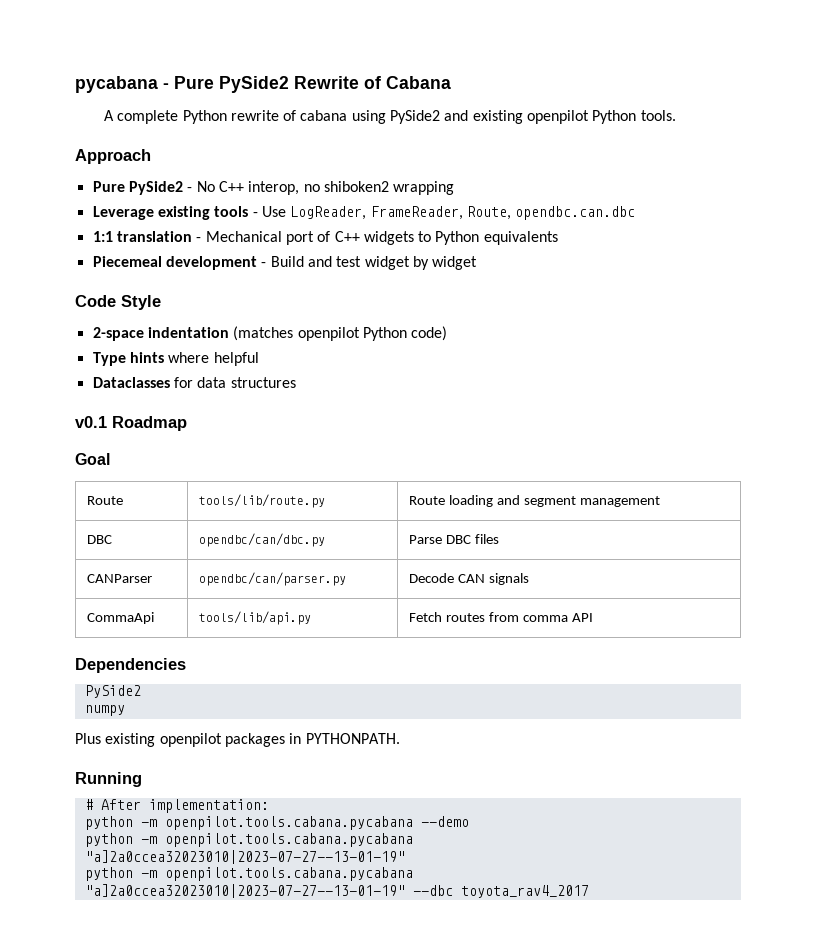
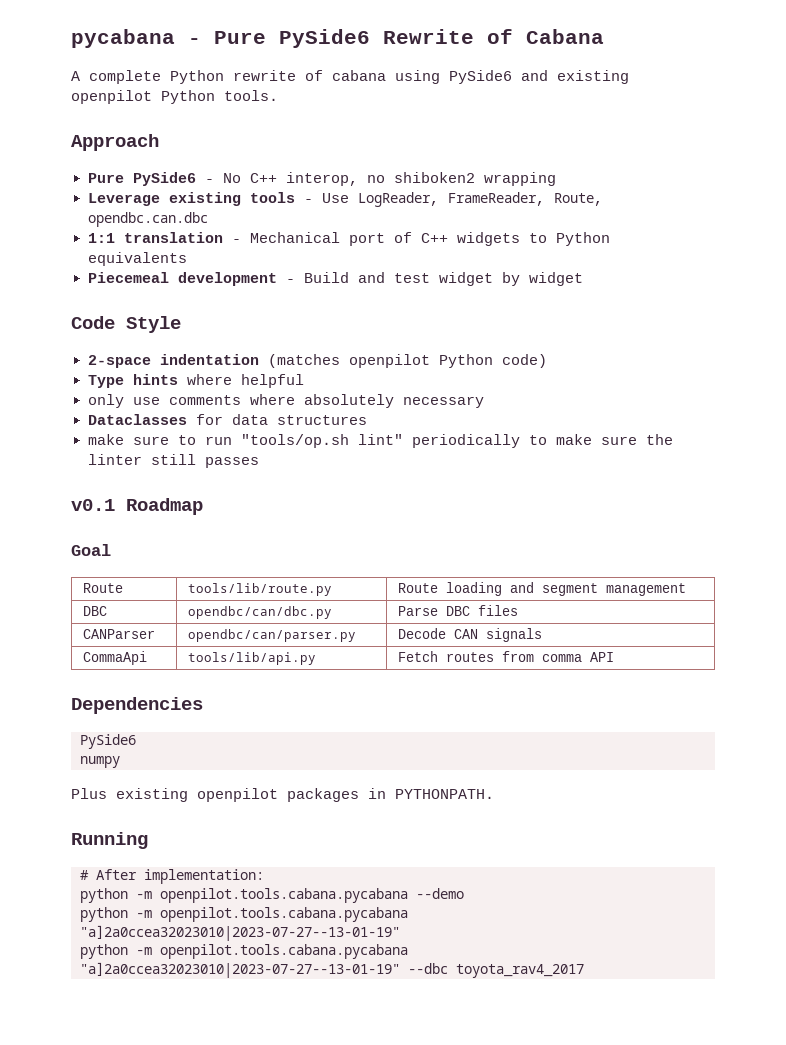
- pycabana - Pure PySide2 Rewrite of Cabana
+ pycabana - Pure PySide6 Rewrite of Cabana
- A complete Python rewrite of cabana using PySide2 and existing openpilot Python tools.
+ A complete Python rewrite of cabana using PySide6 and existing openpilot Python tools.
- Pure PySide2 - No C++ interop, no shiboken2 wrapping
+ Pure PySide6 - No C++ interop, no shiboken2 wrapping
+ only use comments where absolutely necessary
  Dataclasses for data structures
+ make sure to run "tools/op.sh lint" periodically to make sure the linter still passes
  Dependencies
- PySide2
+ PySide6

